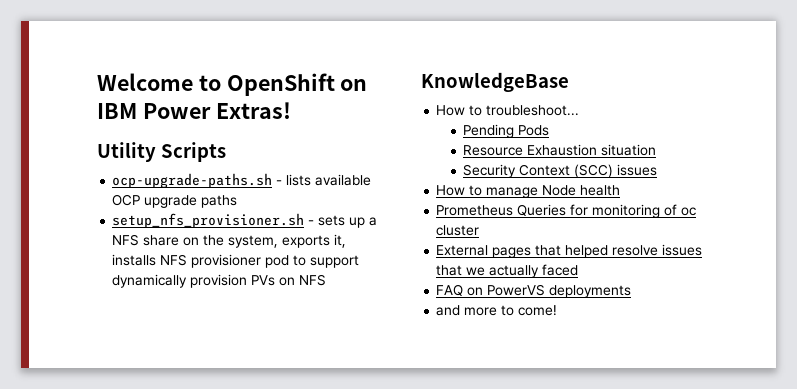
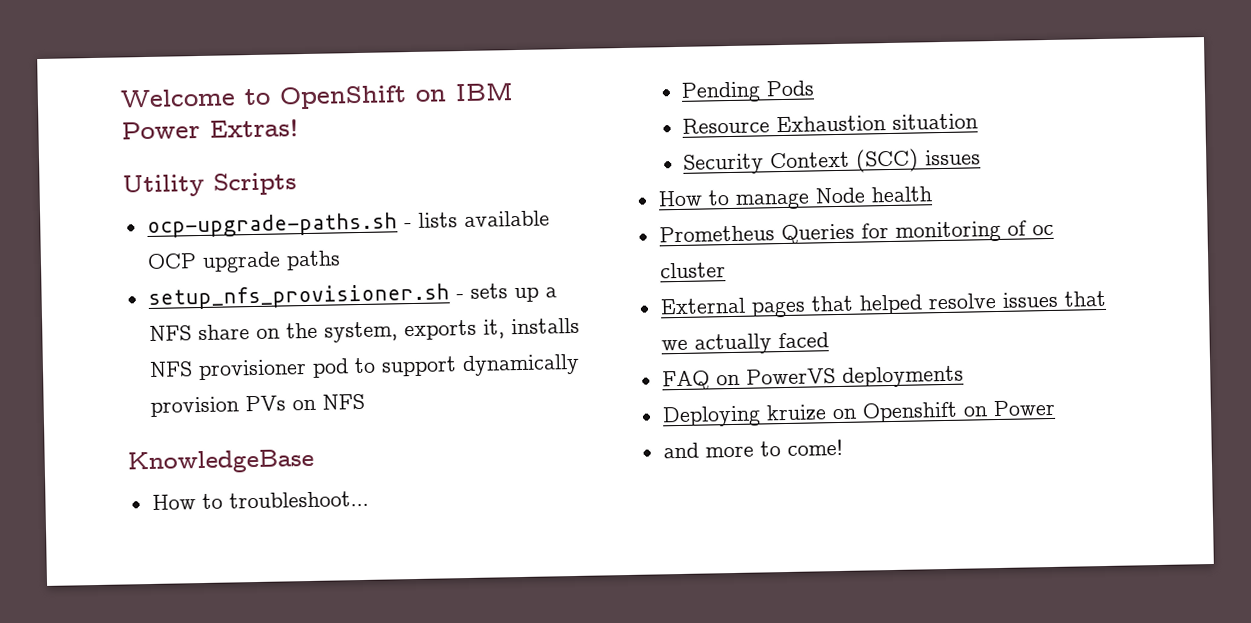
+ Deploying kruize on Openshift on Power

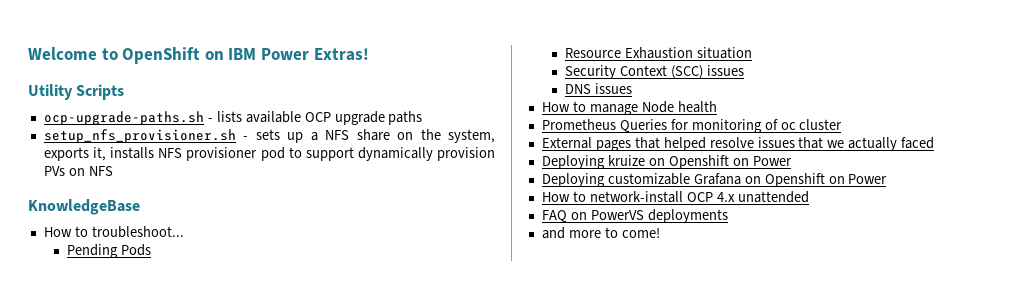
+ DNS issues
- FAQ on PowerVS deployments
+ Deploying customizable Grafana on Openshift on Power
+ How to network-install OCP 4.x unattended
+ FAQ on PowerVS deployments

